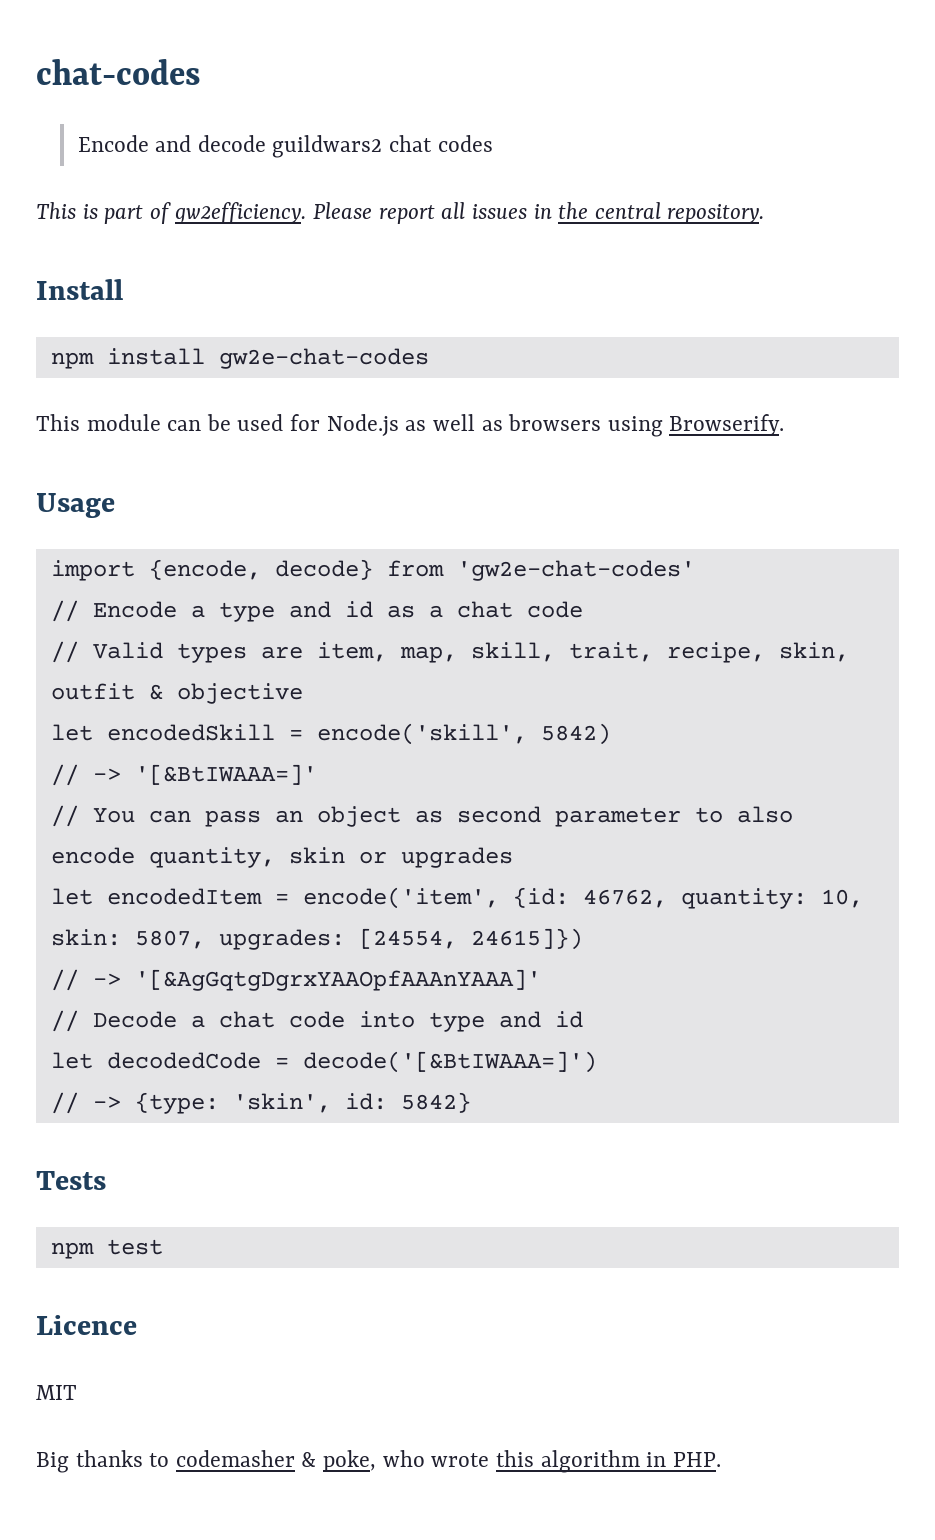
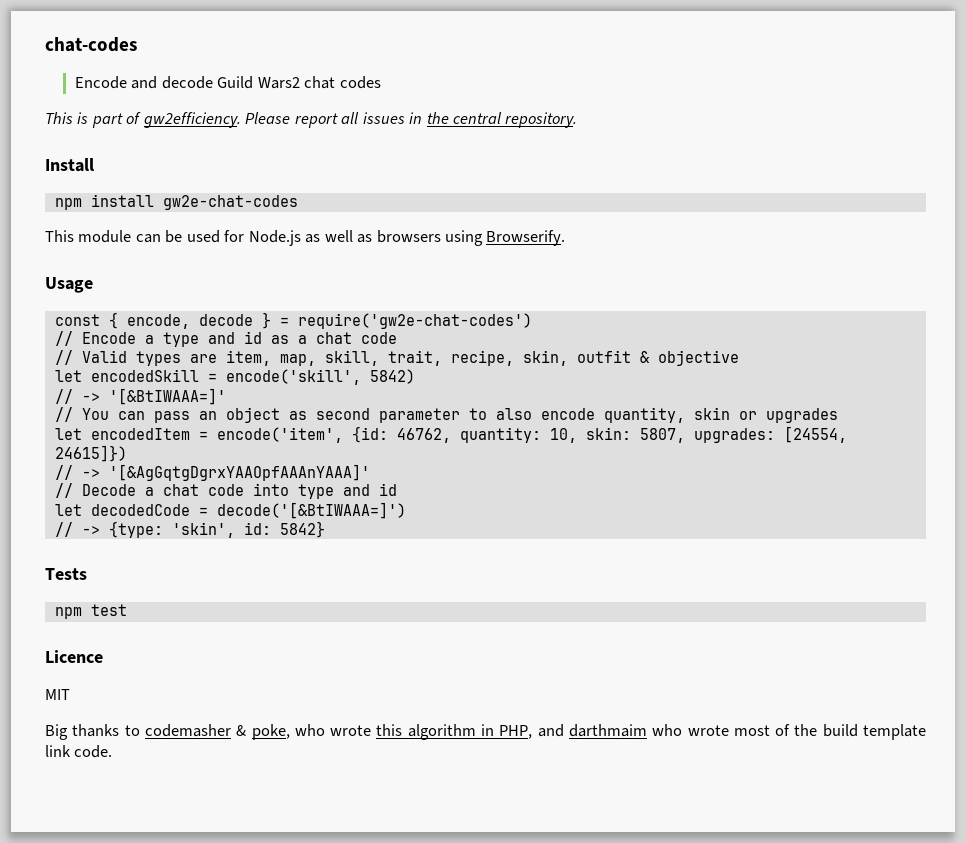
- Encode and decode guildwars2 chat codes
+ Encode and decode Guild Wars2 chat codes
- import {encode, decode} from 'gw2e-chat-codes'
+ const { encode, decode } = require('gw2e-chat-codes')
- Big thanks to codemasher & poke, who wrote this algorithm in PHP.
+ Big thanks to codemasher & poke, who wrote this algorithm in PHP, and darthmaim who wrote most of the build template link code.

